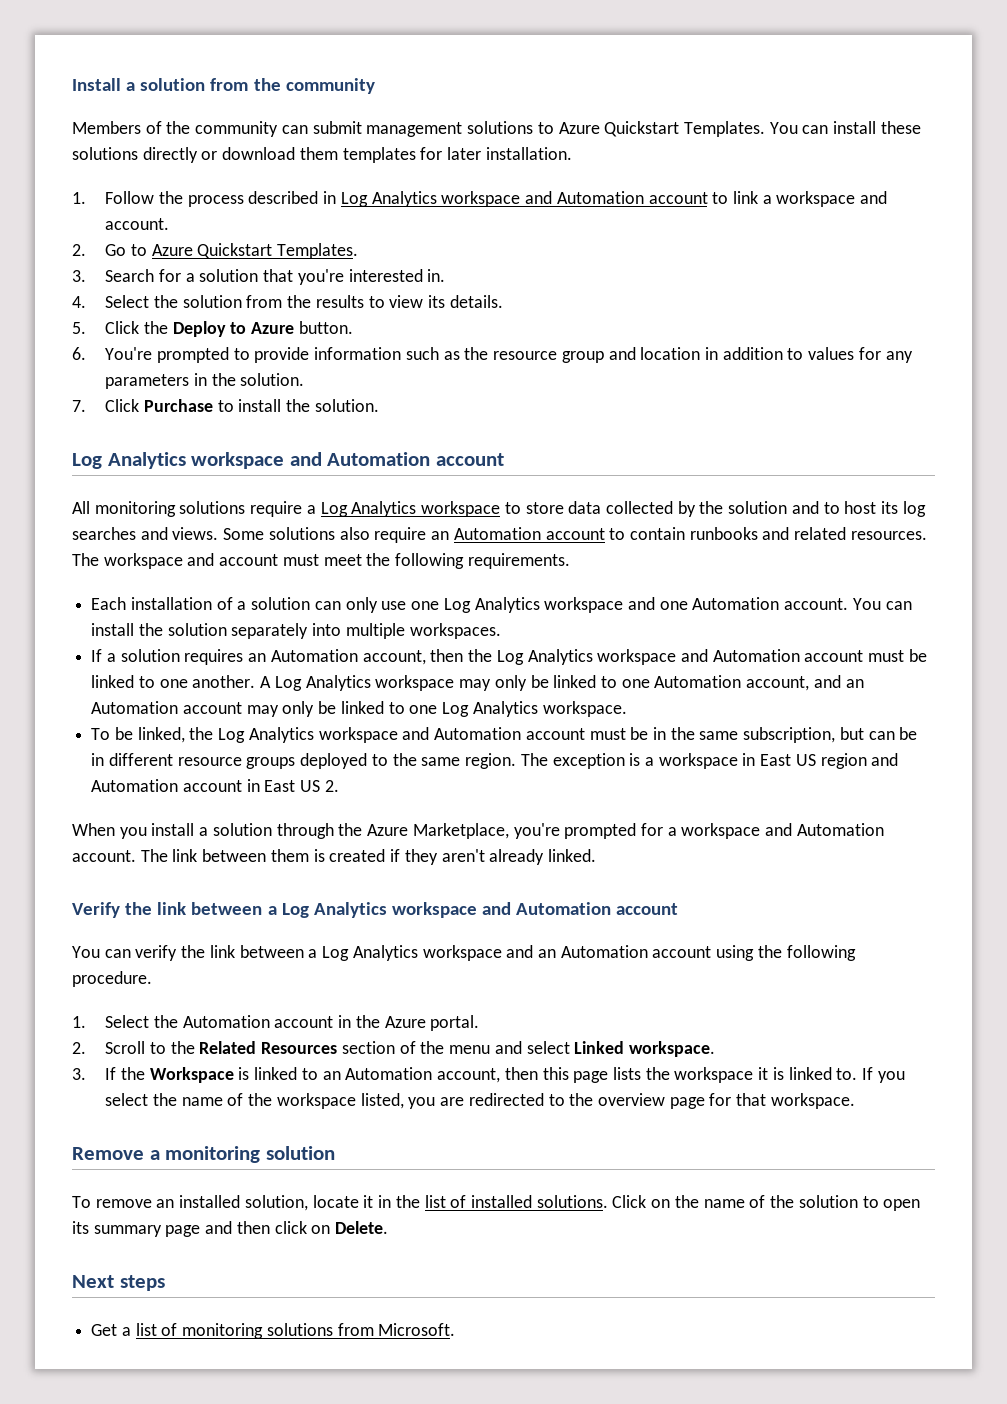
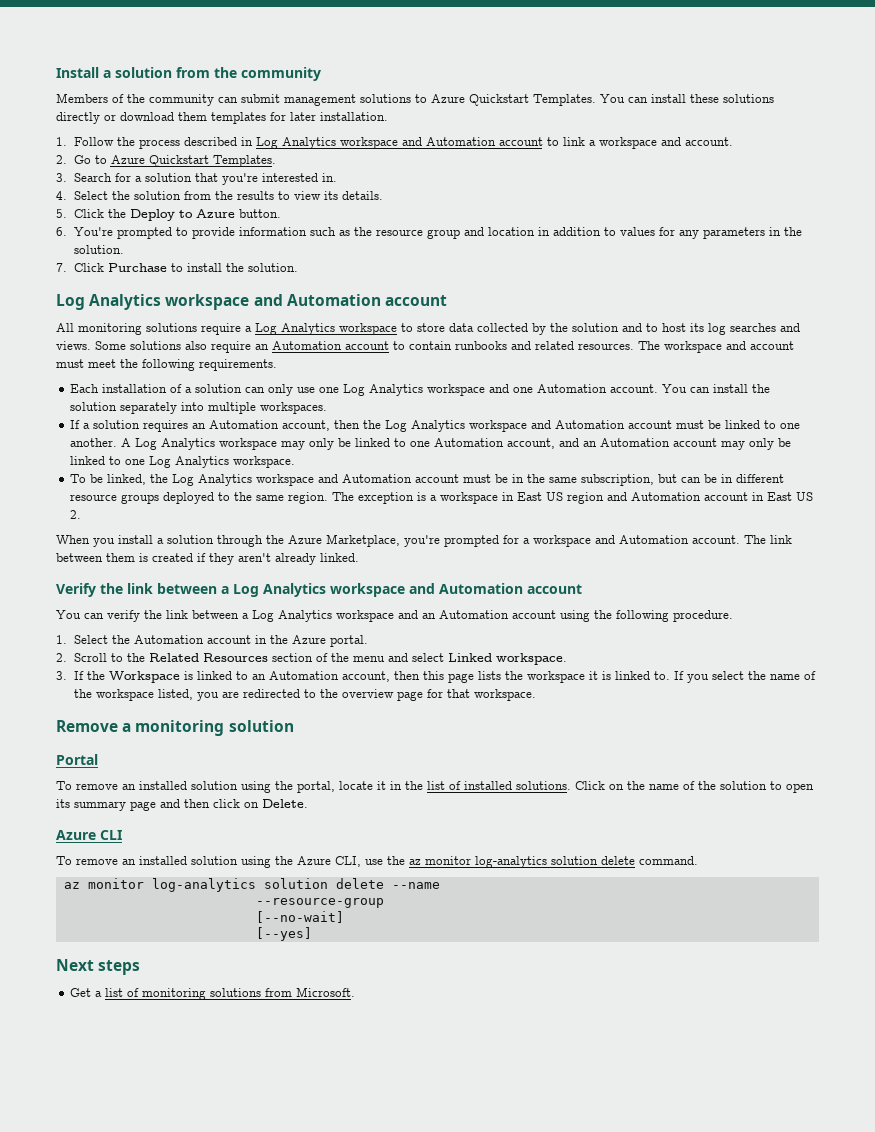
- To remove an installed solution, locate it in the list of installed solutions.
+ Portal
+ To remove an installed solution using the portal, locate it in the list of installed solutions.
+ Azure CLI
+ To remove an installed solution using the Azure CLI, use the az monitor log-analytics solution delete command.
+ az monitor log-analytics solution delete --name
+ --resource-group
+ [--no-wait]
+ [--yes]

